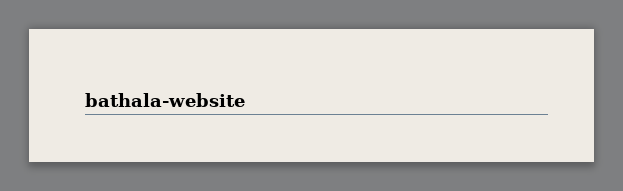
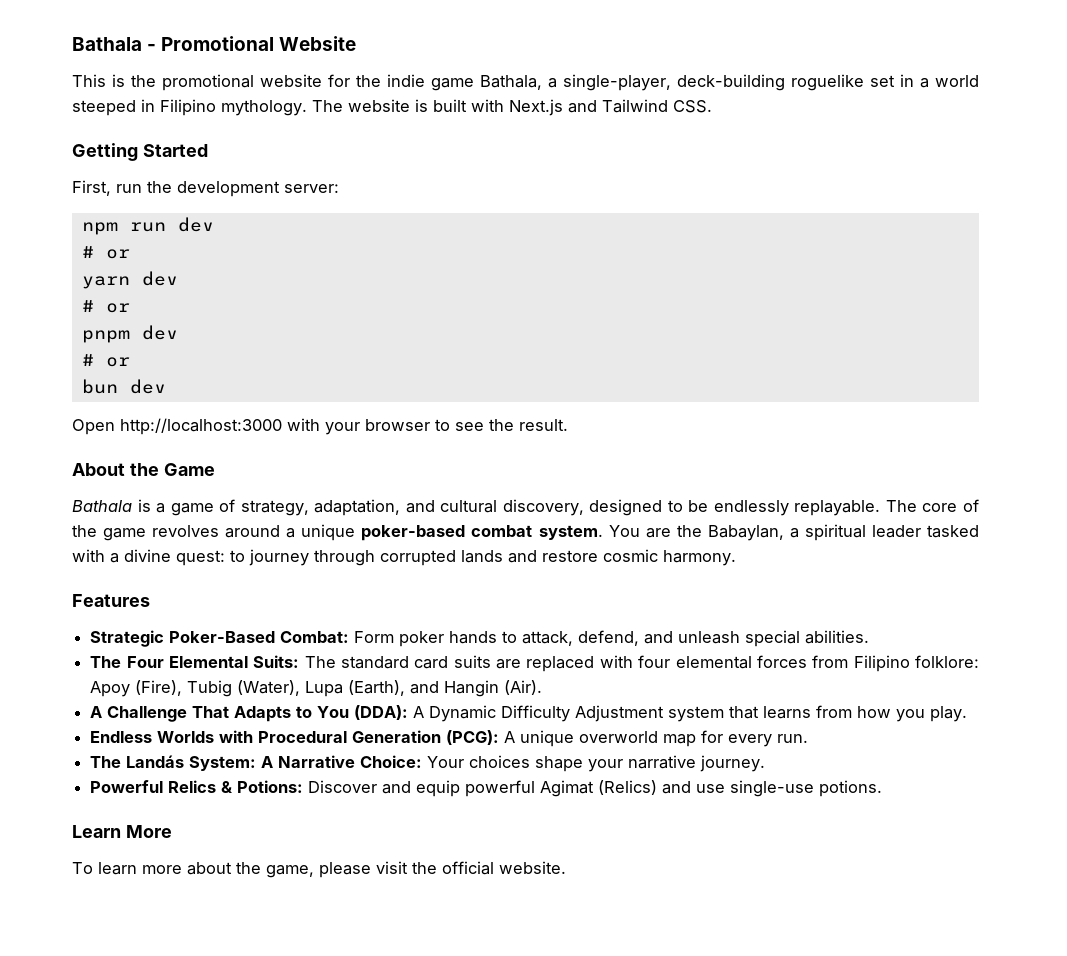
- bathala-website
+ Bathala - Promotional Website
+ This is the promotional website for the indie game Bathala, a single-player, deck-building roguelike set in a world steeped in Filipino mythology. The website is built with Next.js and Tailwind CSS.
+ Getting Started
+ First, run the development server:
+ npm run dev
+ # or
+ yarn dev
+ # or
+ pnpm dev
+ # or
+ bun dev
+ Open http://localhost:3000 with your browser to see the result.
+ About the Game
+ Bathala is a game of strategy, adaptation, and cultural discovery, designed to be endlessly replayable. The core of the game revolves around a unique poker-based combat system. You are the Babaylan, a spiritual leader tasked with a divine quest: to journey through corrupted lands and restore cosmic harmony.
+ Features
+ Strategic Poker-Based Combat: Form poker hands to attack, defend, and unleash special abilities.
+ The Four Elemental Suits: The standard card suits are replaced with four elemental forces from Filipino folklore: Apoy (Fire), Tubig (Water), Lupa (Earth), and Hangin (Air).
+ A Challenge That Adapts to You (DDA): A Dynamic Difficulty Adjustment system that learns from how you play.
+ Endless Worlds with Procedural Generation (PCG): A unique overworld map for every run.
+ The Landás System: A Narrative Choice: Your choices shape your narrative journey.
+ Powerful Relics & Potions: Discover and equip powerful Agimat (Relics) and use single-use potions.
+ Learn More
+ To learn more about the game, please visit the official website.

